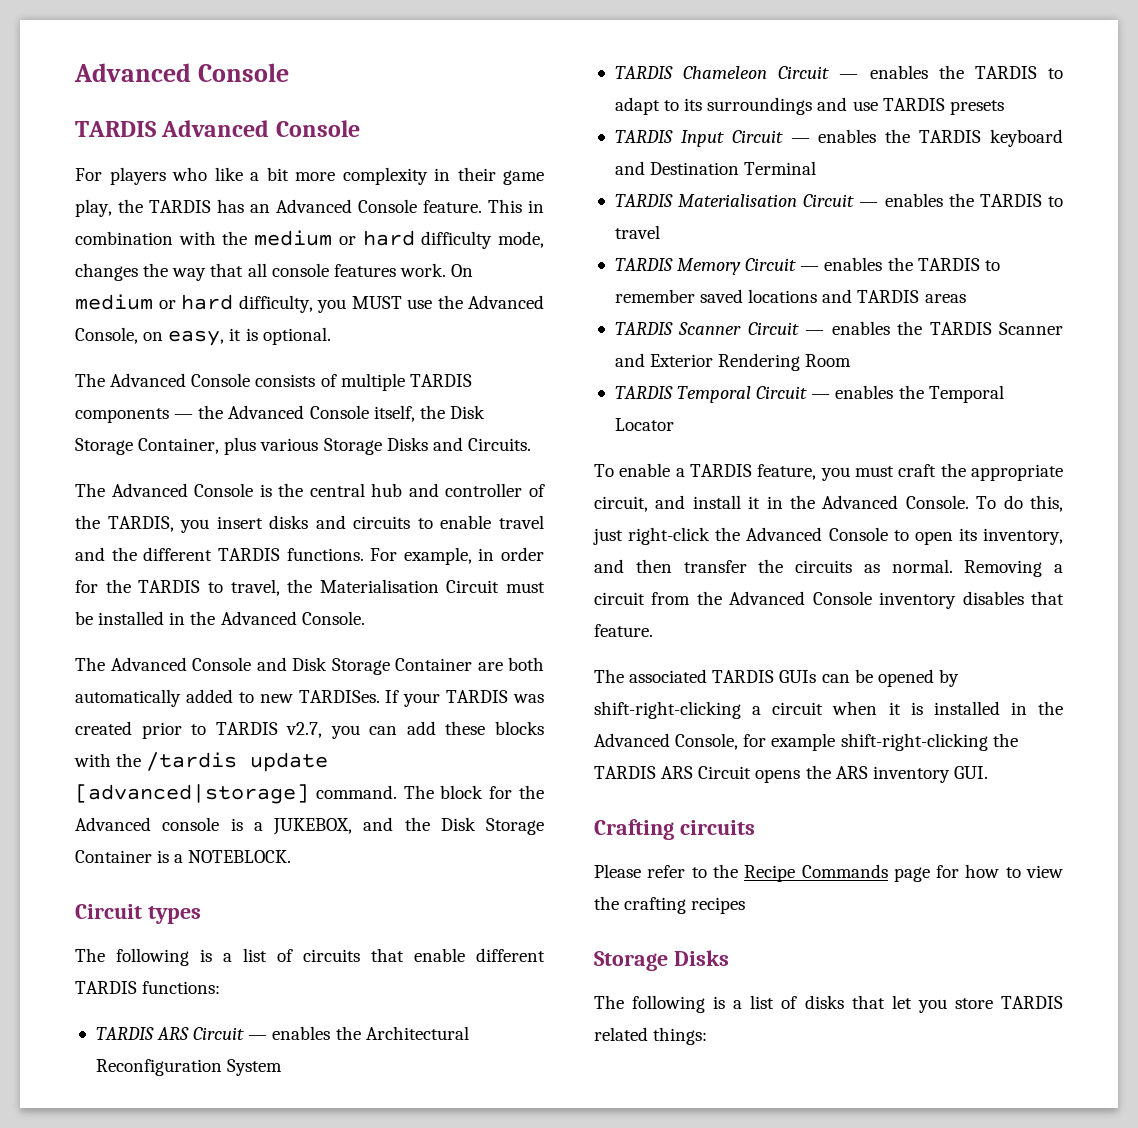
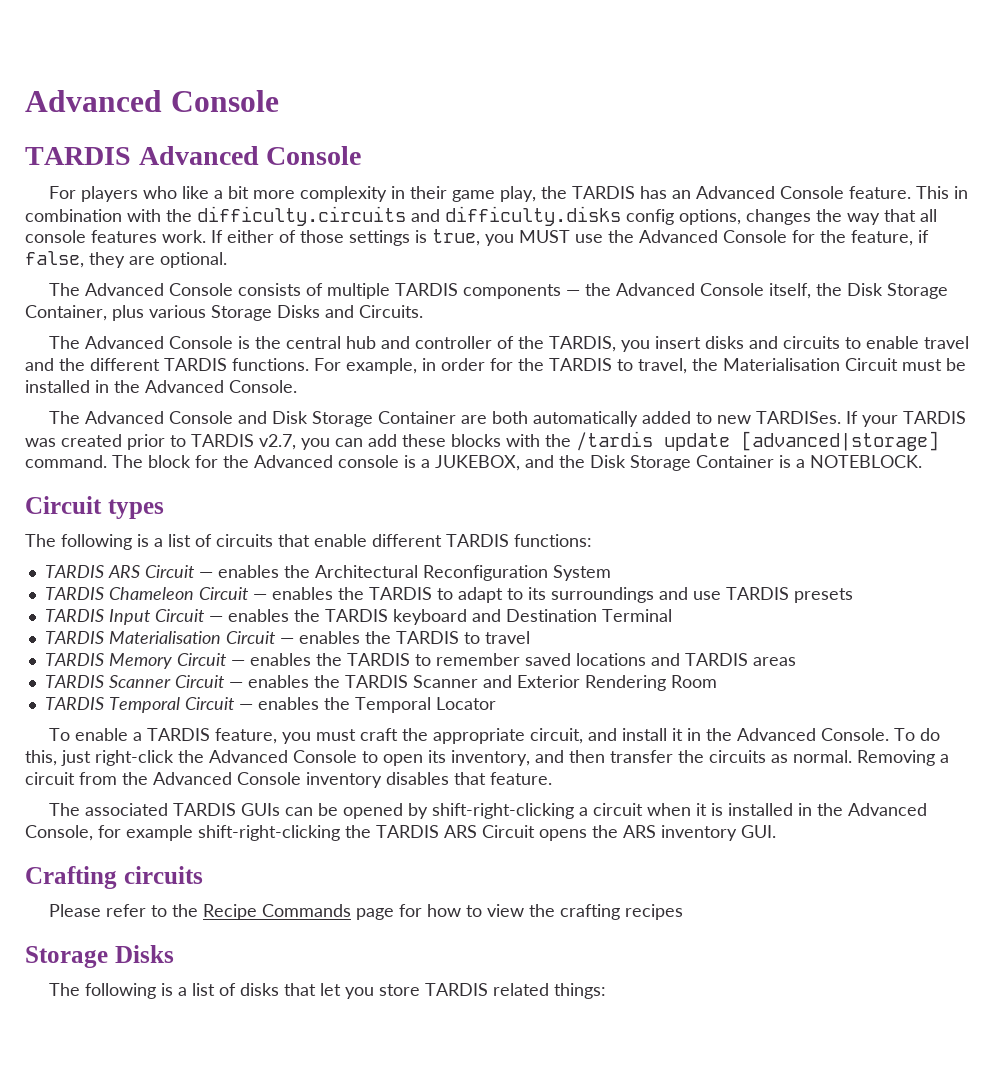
- This in combination with the medium or hard difficulty mode, changes the way that all console features work.
+ This in combination with the difficulty.circuits and difficulty.disks config options, changes the way that all console features work.
- On medium or hard difficulty, you MUST use the Advanced Console, on easy, it is optional.
+ If either of those settings is true, you MUST use the Advanced Console for the feature, if false, they are optional.

